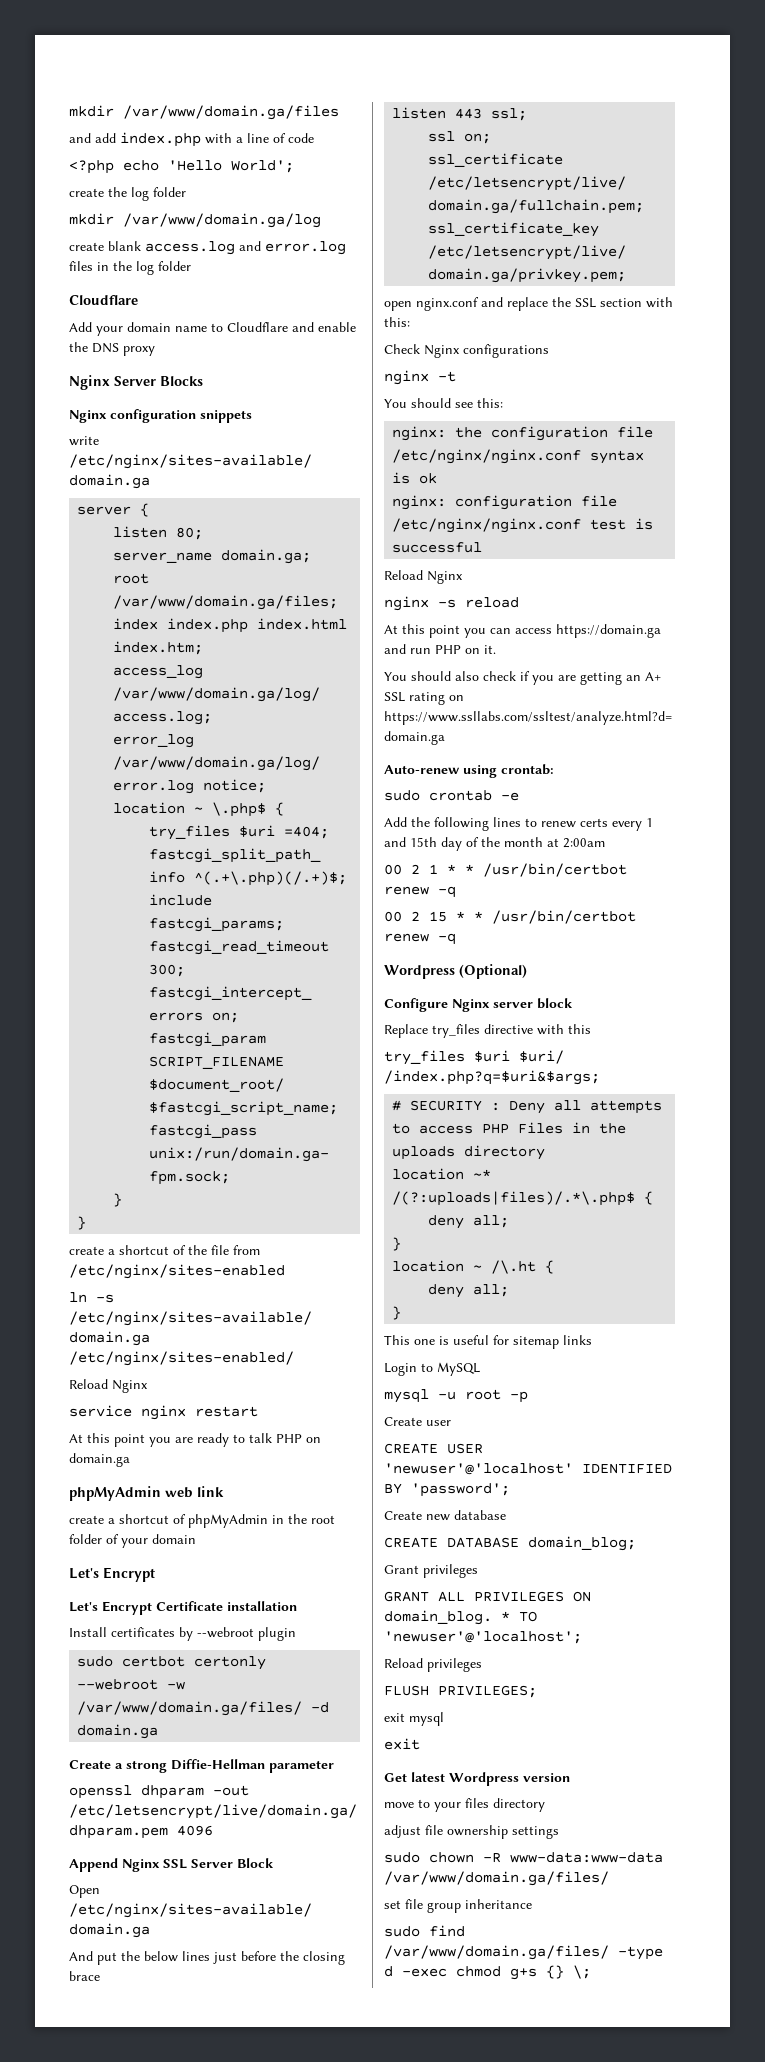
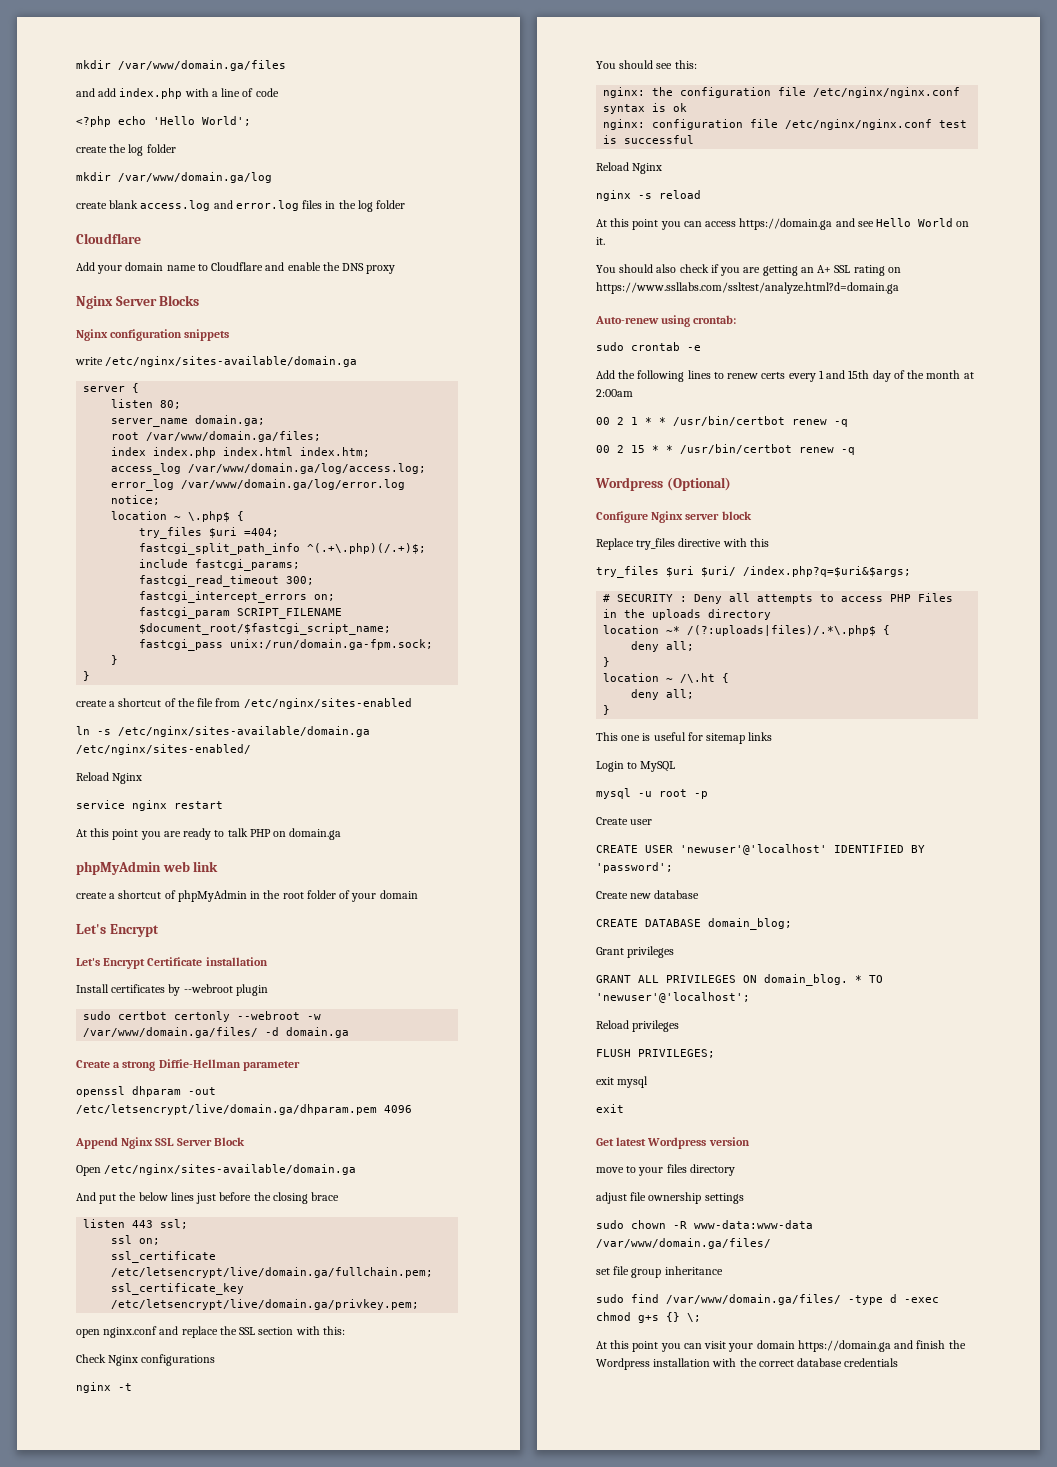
- At this point you can access https://domain.ga and run PHP on it.
+ At this point you can access https://domain.ga and see Hello World on it.
+ At this point you can visit your domain https://domain.ga and finish the Wordpress installation with the correct database credentials

